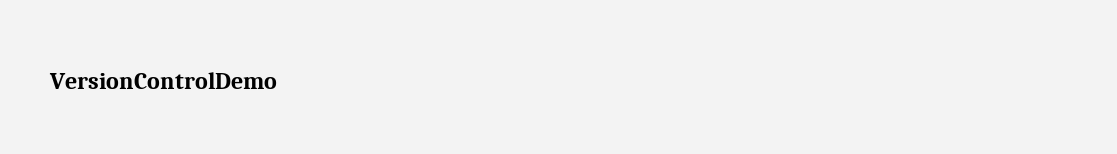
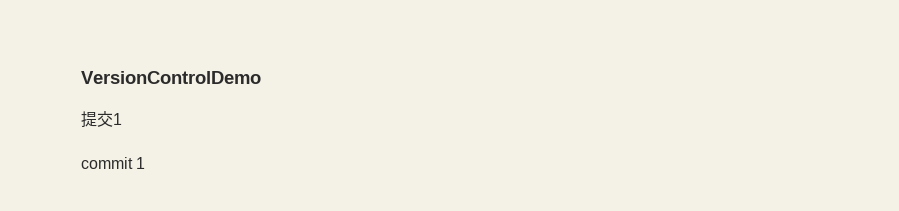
+ 提交1
+ commit 1

